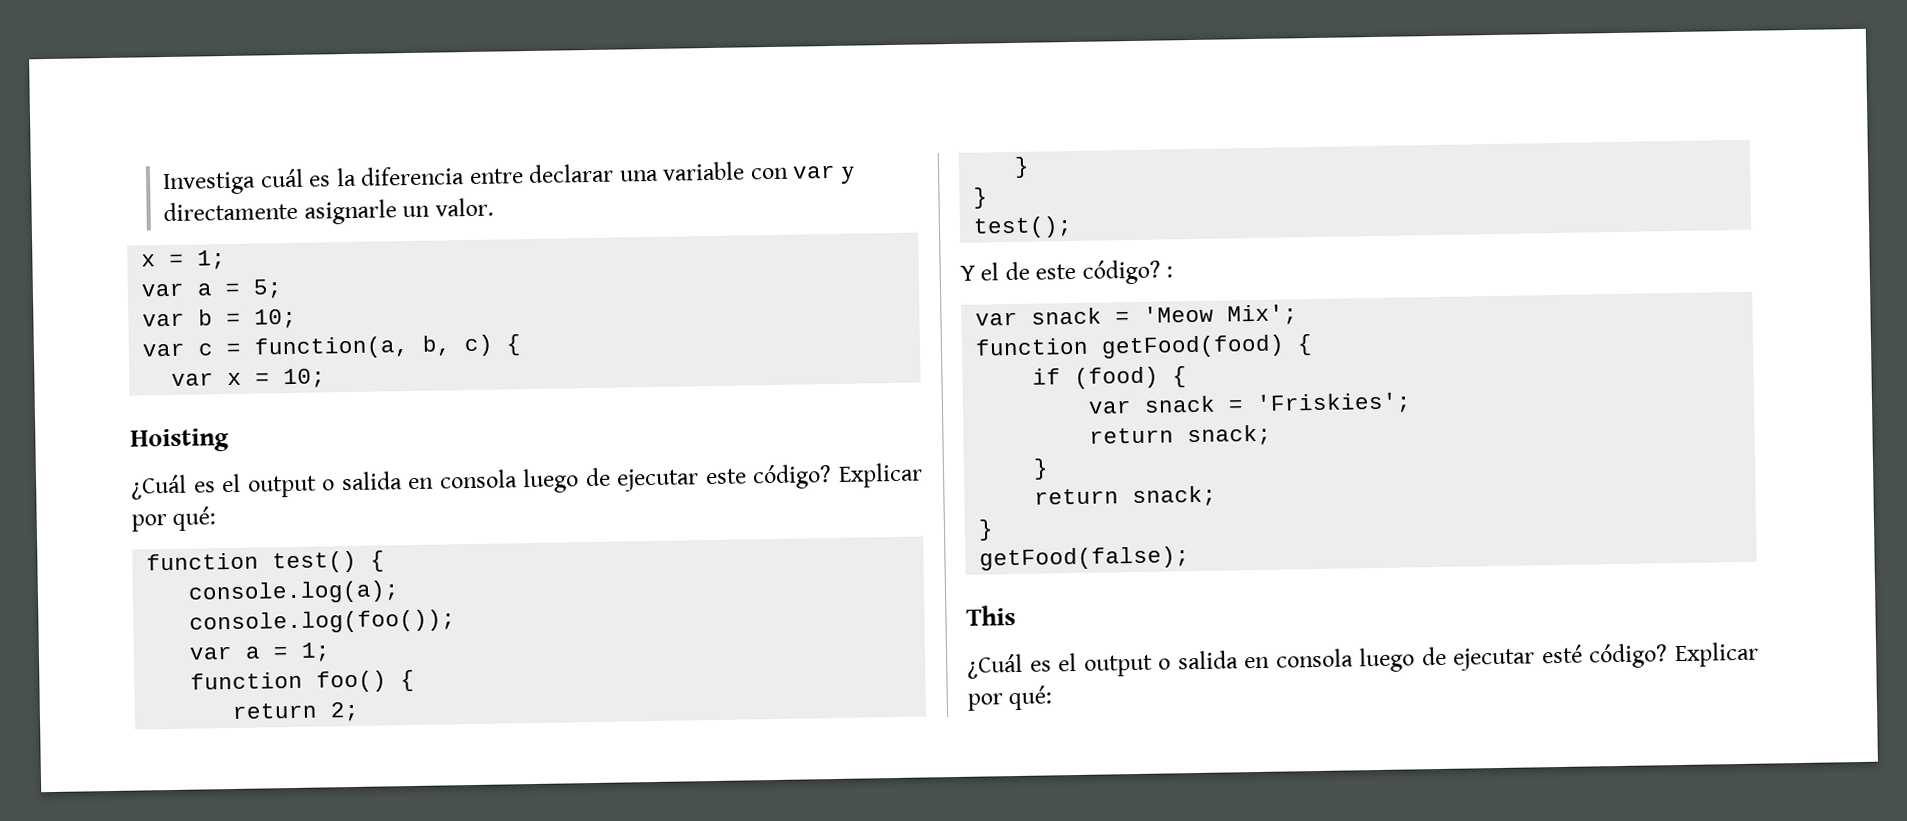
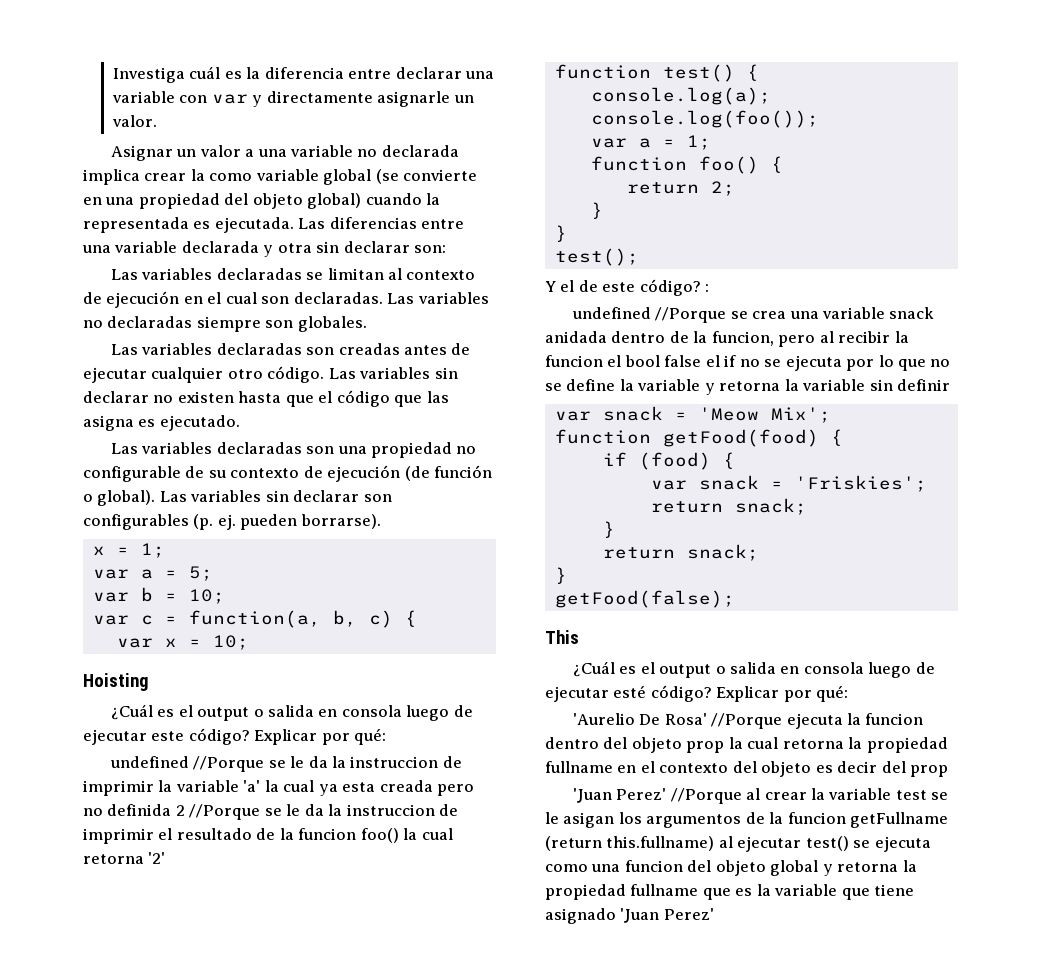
+ Asignar un valor a una variable no declarada implica crear la como variable global (se convierte en una propiedad del objeto global) cuando la representada es ejecutada. Las diferencias entre una variable declarada y otra sin declarar son:
+ Las variables declaradas se limitan al contexto de ejecución en el cual son declaradas. Las variables no declaradas siempre son globales.
+ Las variables declaradas son creadas antes de ejecutar cualquier otro código. Las variables sin declarar no existen hasta que el código que las asigna es ejecutado.
+ Las variables declaradas son una propiedad no configurable de su contexto de ejecución (de función o global). Las variables sin declarar son configurables (p. ej. pueden borrarse).
+ undefined //Porque se le da la instruccion de imprimir la variable 'a' la cual ya esta creada pero no definida 2 //Porque se le da la instruccion de imprimir el resultado de la funcion foo() la cual retorna '2'
+ undefined //Porque se crea una variable snack anidada dentro de la funcion, pero al recibir la funcion el bool false el if no se ejecuta por lo que no se define la variable y retorna la variable sin definir
+ 'Aurelio De Rosa' //Porque ejecuta la funcion dentro del objeto prop la cual retorna la propiedad fullname en el contexto del objeto es decir del prop
+ 'Juan Perez' //Porque al crear la variable test se le asigan los argumentos de la funcion getFullname (return this.fullname) al ejecutar test() se ejecuta como una funcion del objeto global y retorna la propiedad fullname que es la variable que tiene asignado 'Juan Perez'

